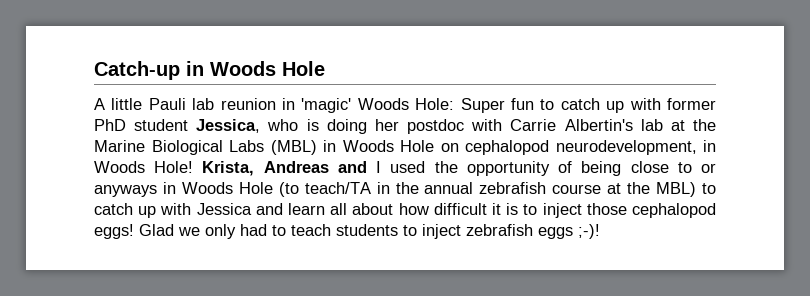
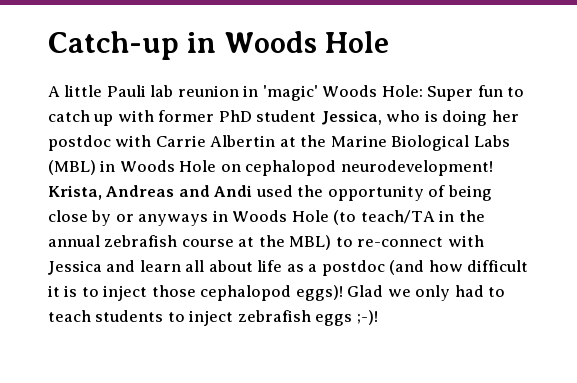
- A little Pauli lab reunion in 'magic' Woods Hole: Super fun to catch up with former PhD student Jessica, who is doing her postdoc with Carrie Albertin's lab at the Marine Biological Labs (MBL) in Woods Hole on cephalopod neurodevelopment, in Woods Hole!
+ A little Pauli lab reunion in 'magic' Woods Hole: Super fun to catch up with former PhD student Jessica, who is doing her postdoc with Carrie Albertin at the Marine Biological Labs (MBL) in Woods Hole on cephalopod neurodevelopment!
- Krista, Andreas and I used the opportunity of being close to or anyways in Woods Hole (to teach/TA in the annual zebrafish course at the MBL) to catch up with Jessica and learn all about how difficult it is to inject those cephalopod eggs!
+ Krista, Andreas and Andi used the opportunity of being close by or anyways in Woods Hole (to teach/TA in the annual zebrafish course at the MBL) to re-connect with Jessica and learn all about life as a postdoc (and how difficult it is to inject those cephalopod eggs)!

